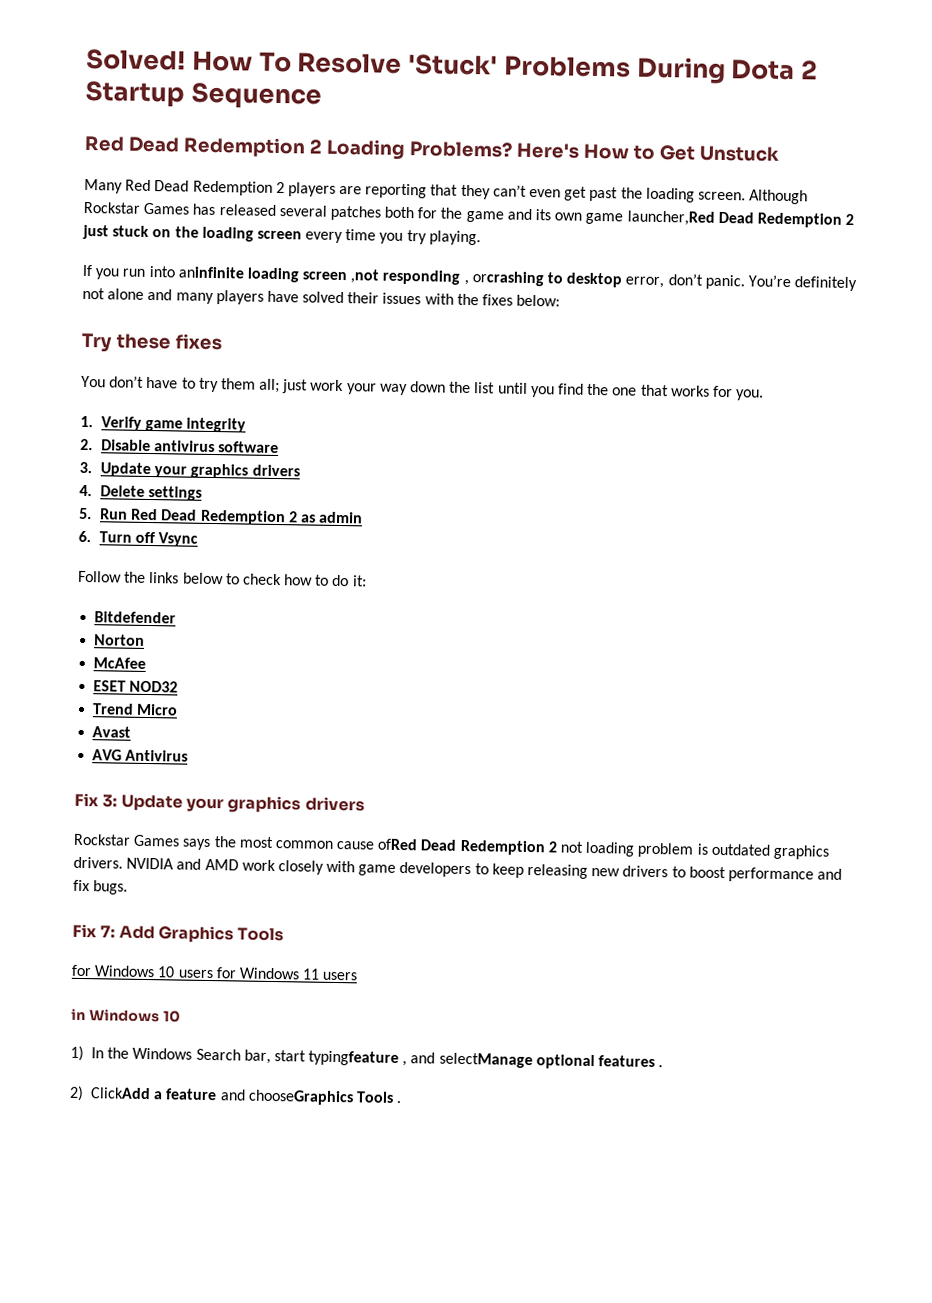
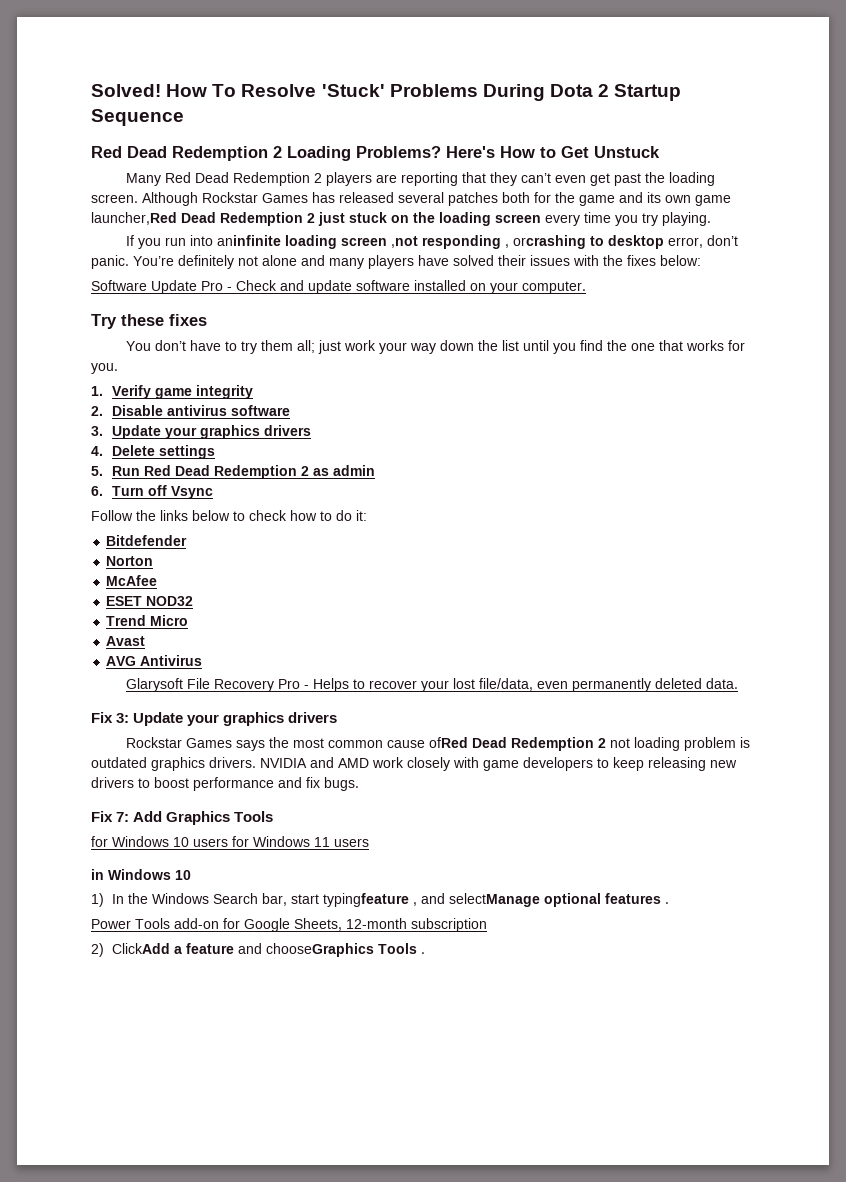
+ Software Update Pro - Check and update software installed on your computer.
+ Glarysoft File Recovery Pro - Helps to recover your lost file/data, even permanently deleted data.
+ Power Tools add-on for Google Sheets, 12-month subscription

